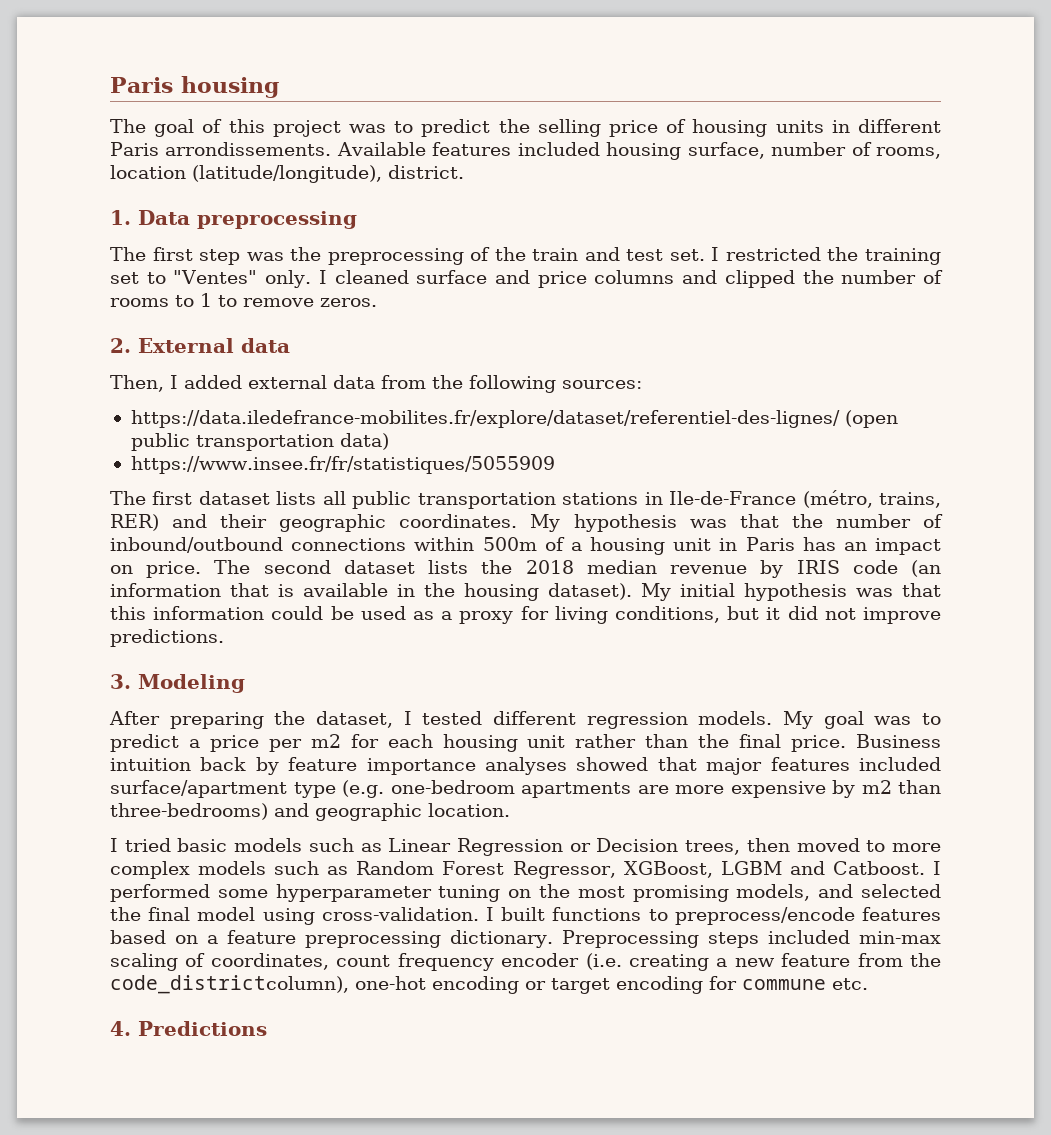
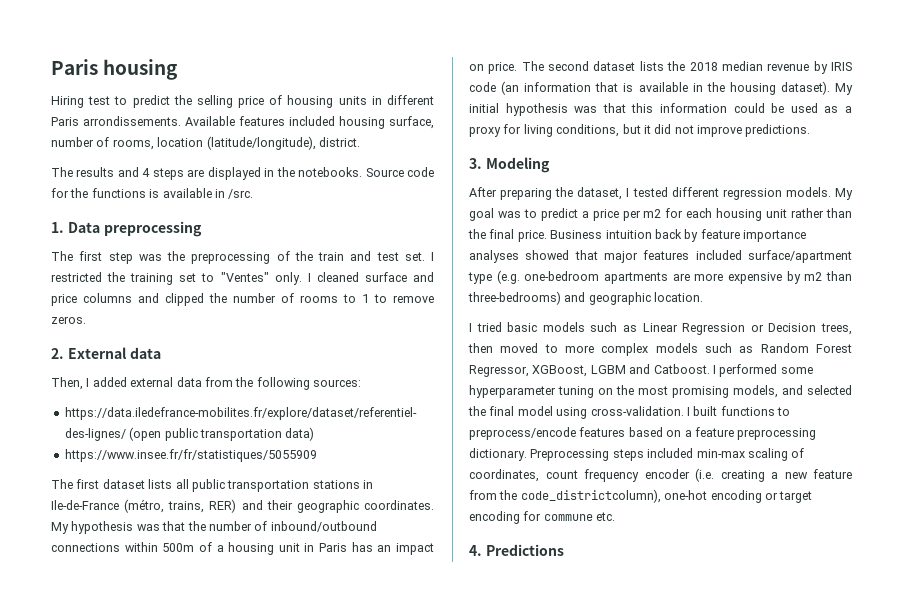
- The goal of this project was to predict the selling price of housing units in different Paris arrondissements.
+ Hiring test to predict the selling price of housing units in different Paris arrondissements.
+ The results and 4 steps are displayed in the notebooks. Source code for the functions is available in /src.

